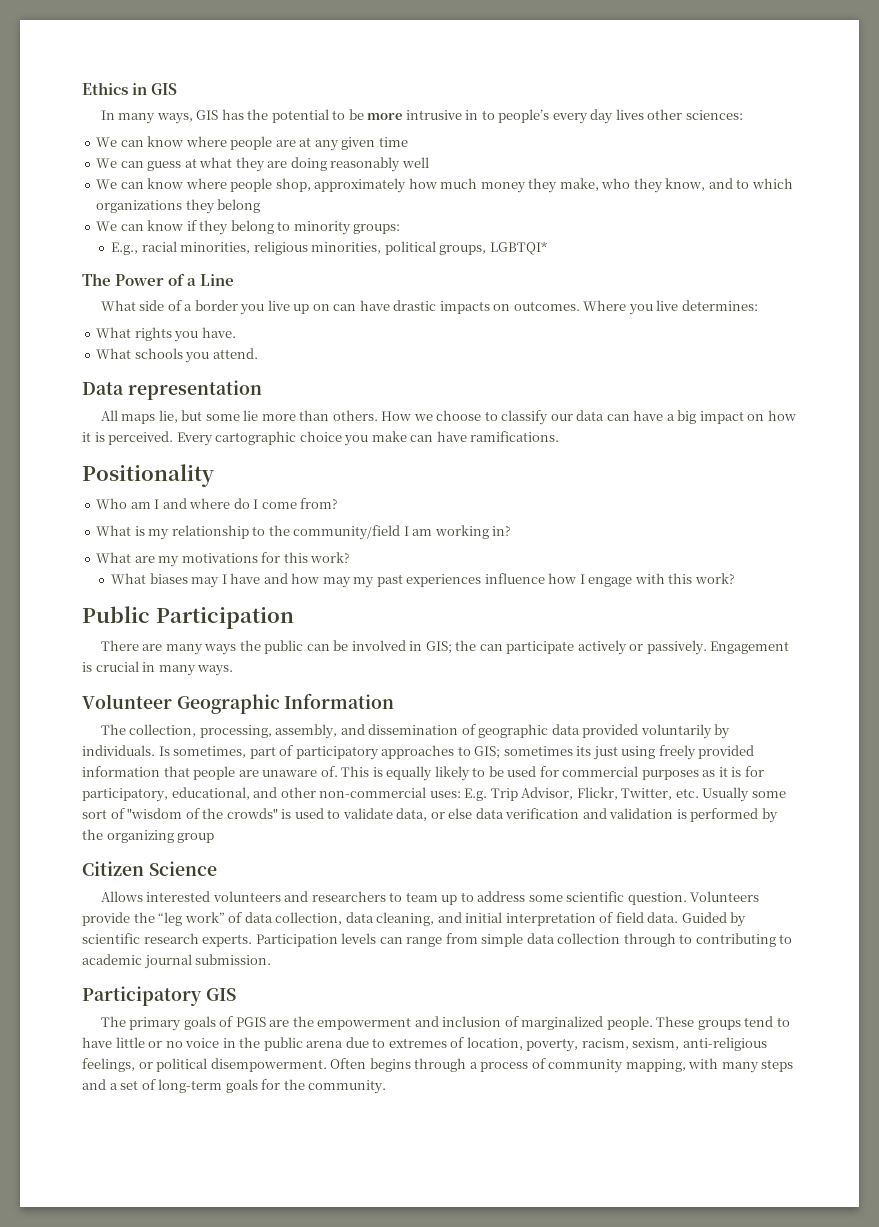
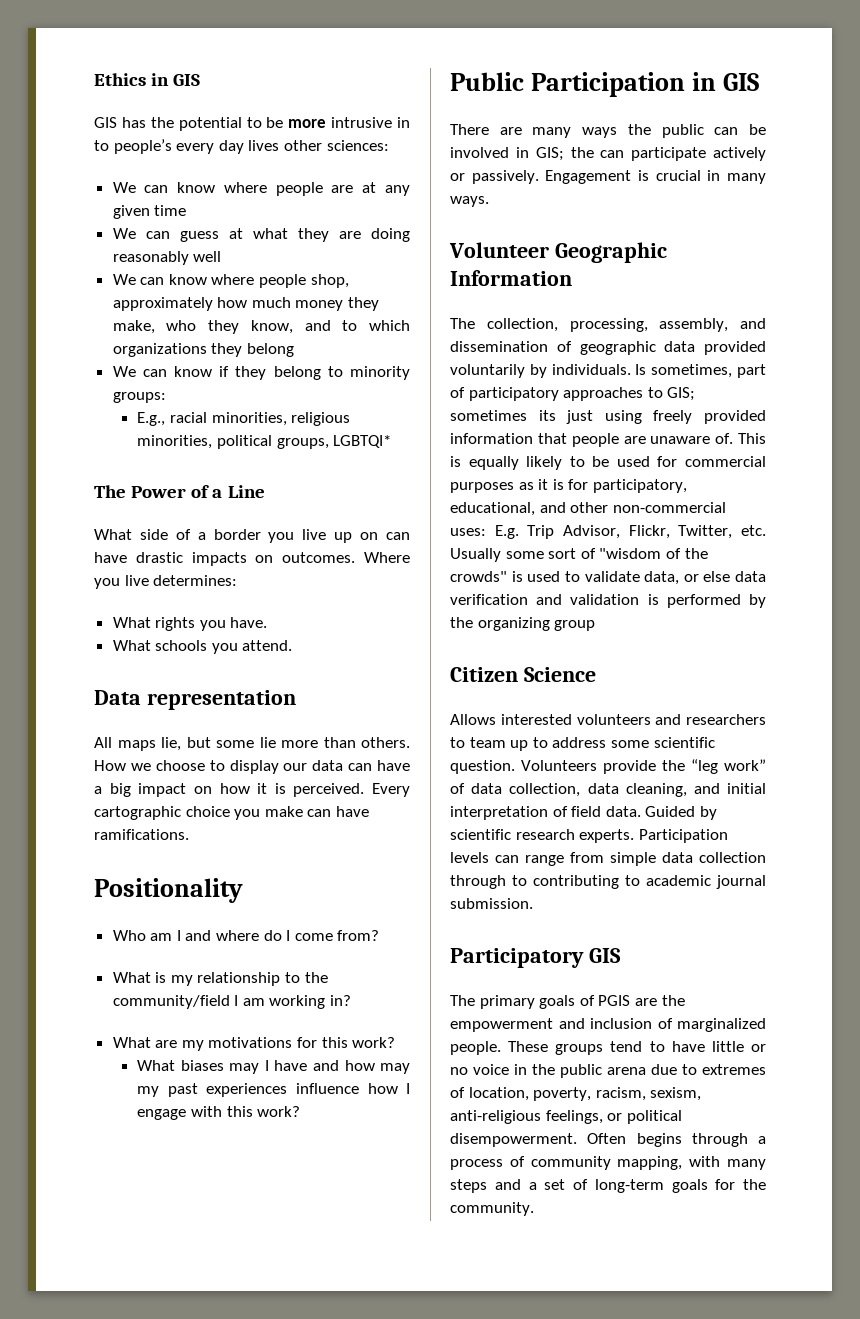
- In many ways, GIS has the potential to be more intrusive in to people’s every day lives other sciences:
+ GIS has the potential to be more intrusive in to people’s every day lives other sciences:
- How we choose to classify our data can have a big impact on how it is perceived.
+ How we choose to display our data can have a big impact on how it is perceived.
- Public Participation
+ Public Participation in GIS

